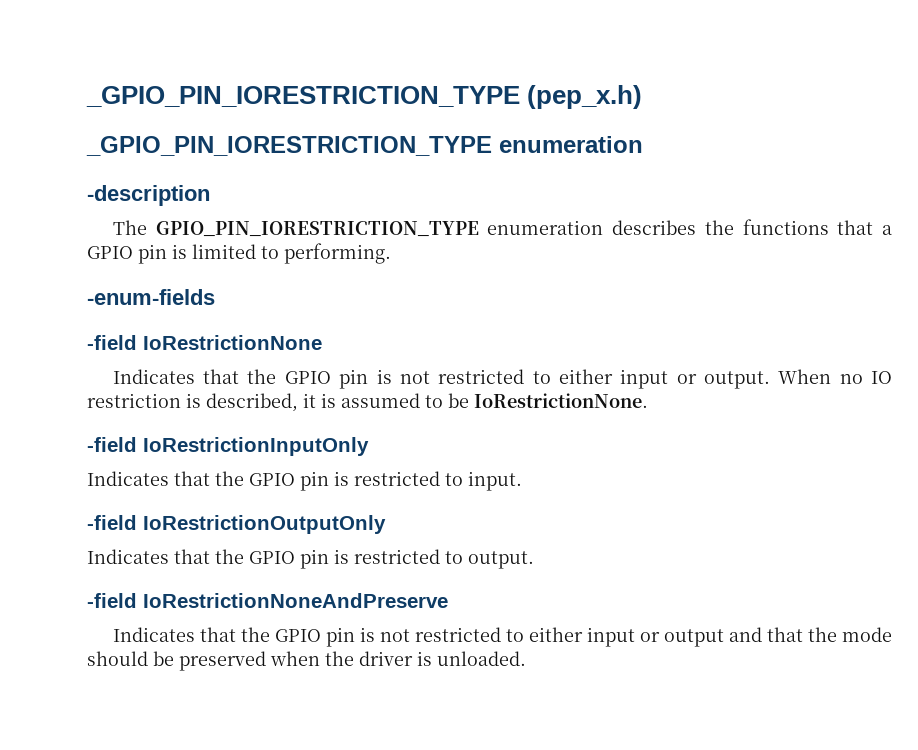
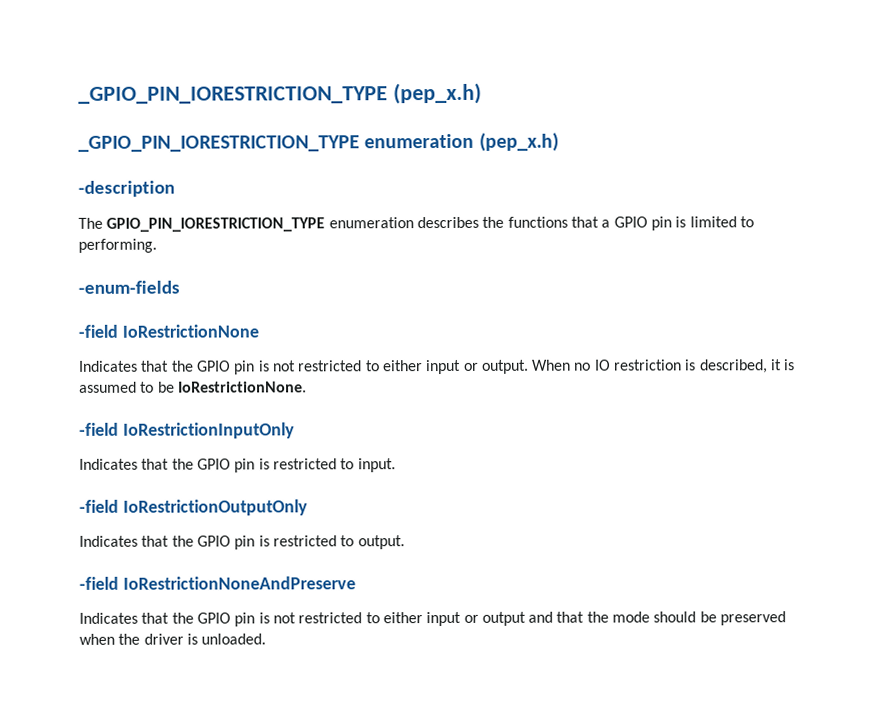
- _GPIO_PIN_IORESTRICTION_TYPE enumeration
+ _GPIO_PIN_IORESTRICTION_TYPE enumeration (pep_x.h)

